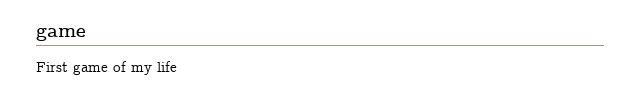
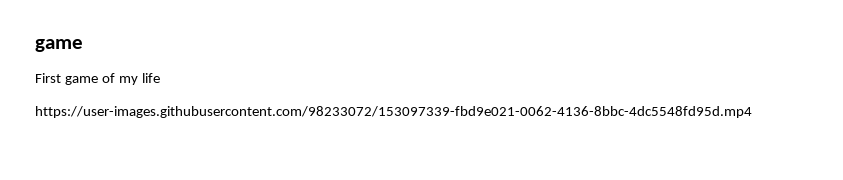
+ https://user-images.githubusercontent.com/98233072/153097339-fbd9e021-0062-4136-8bbc-4dc5548fd95d.mp4

